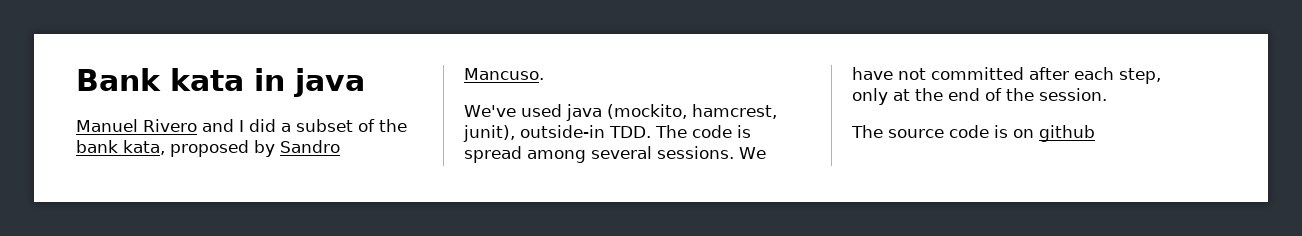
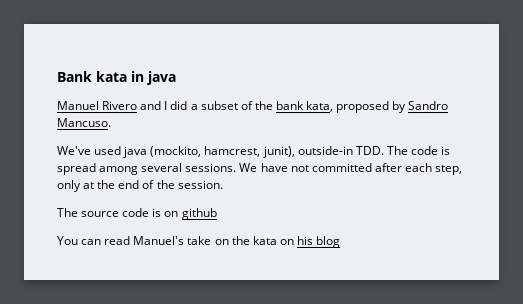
+ You can read Manuel's take on the kata on his blog

